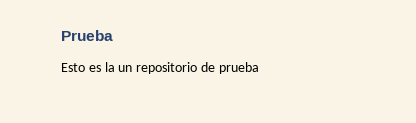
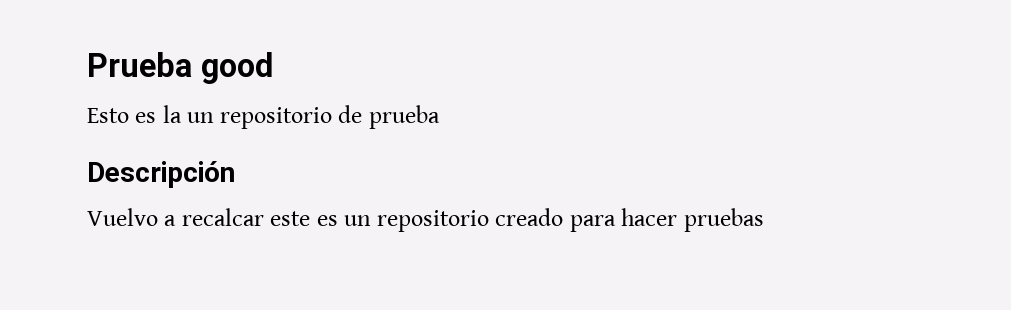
- Prueba
+ Prueba good
+ Descripción
+ Vuelvo a recalcar este es un repositorio creado para hacer pruebas

